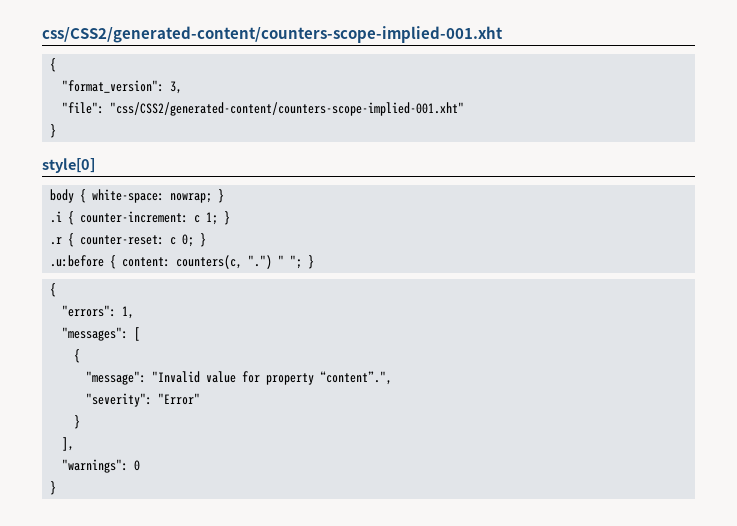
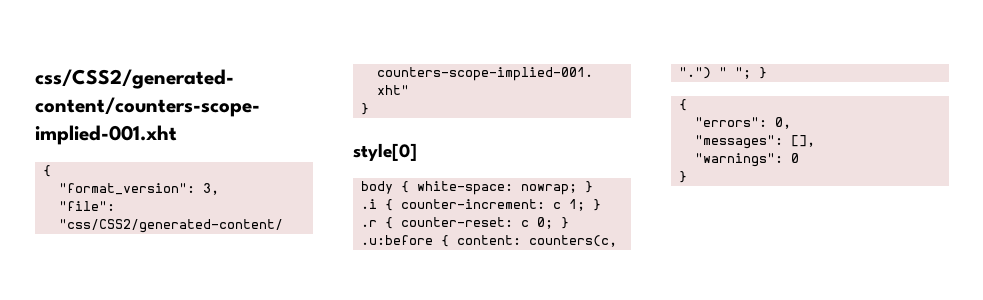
- "errors": 1,
+ "errors": 0,
- "messages": [
- {
- "message": "Invalid value for property “content”.",
- "severity": "Error"
- }
- ],
+ "messages": [],

